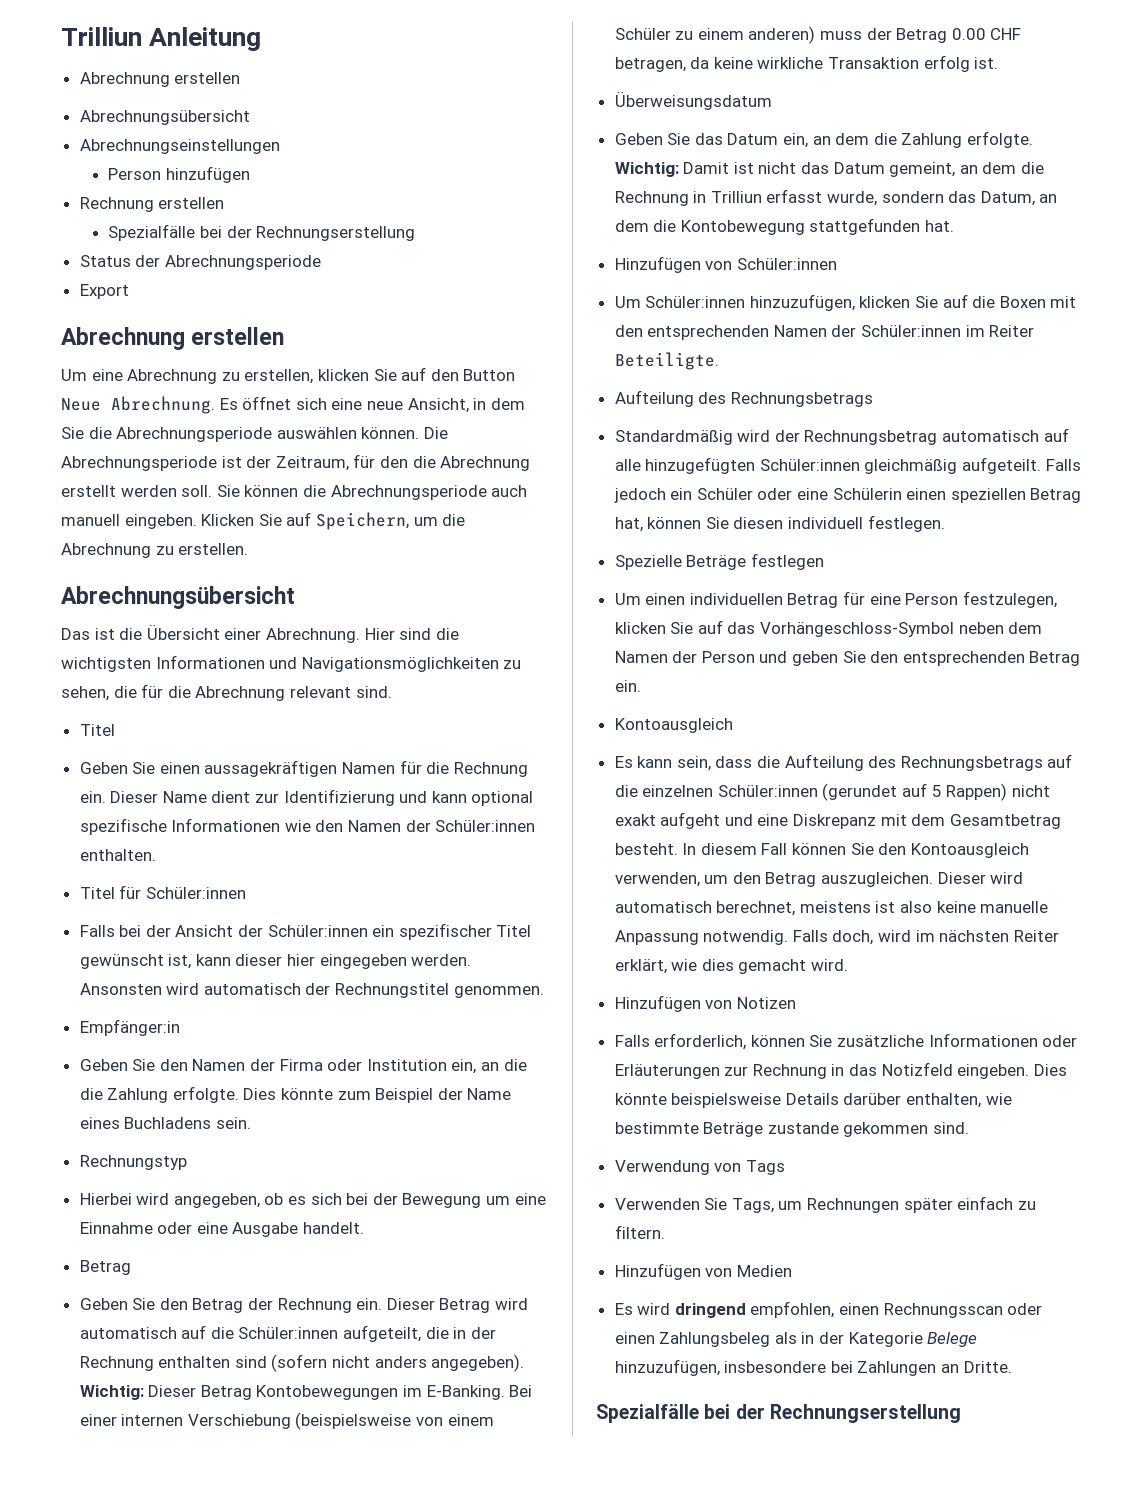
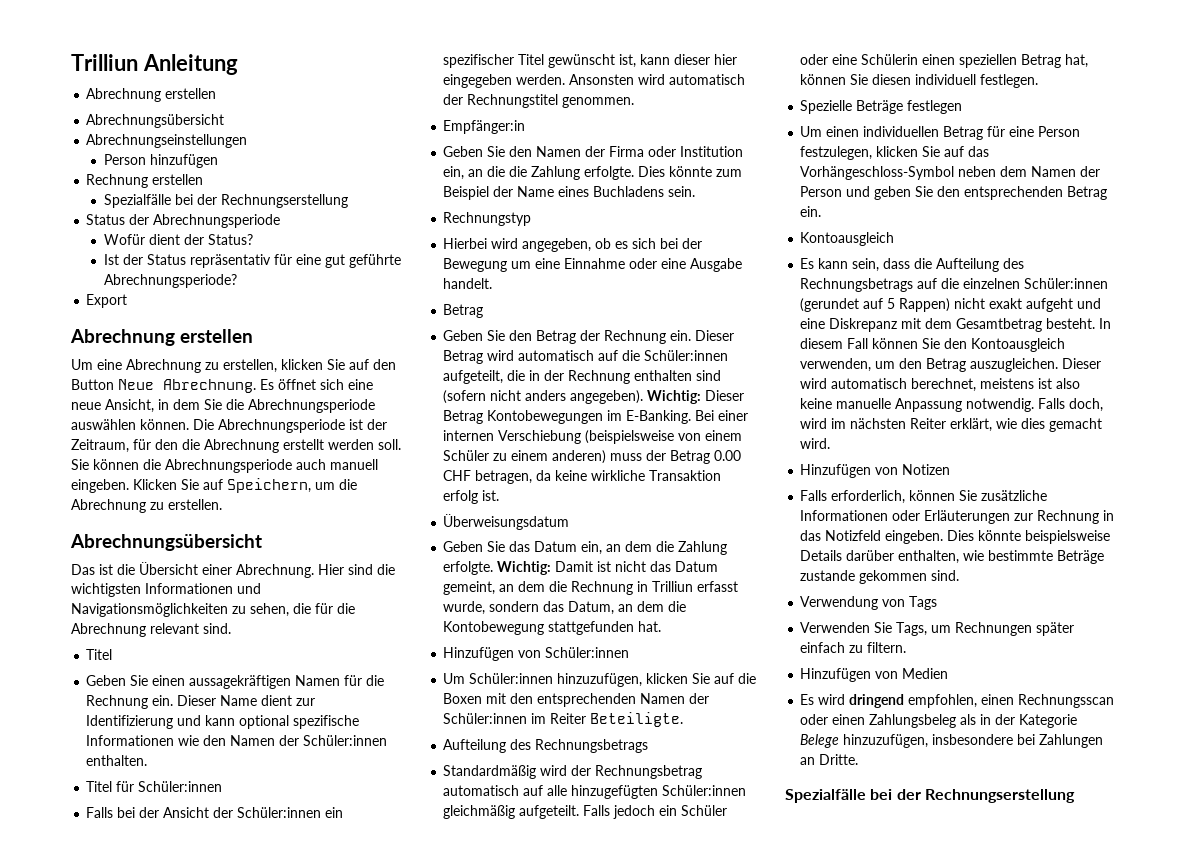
+ Wofür dient der Status?
+ Ist der Status repräsentativ für eine gut geführte Abrechnungsperiode?

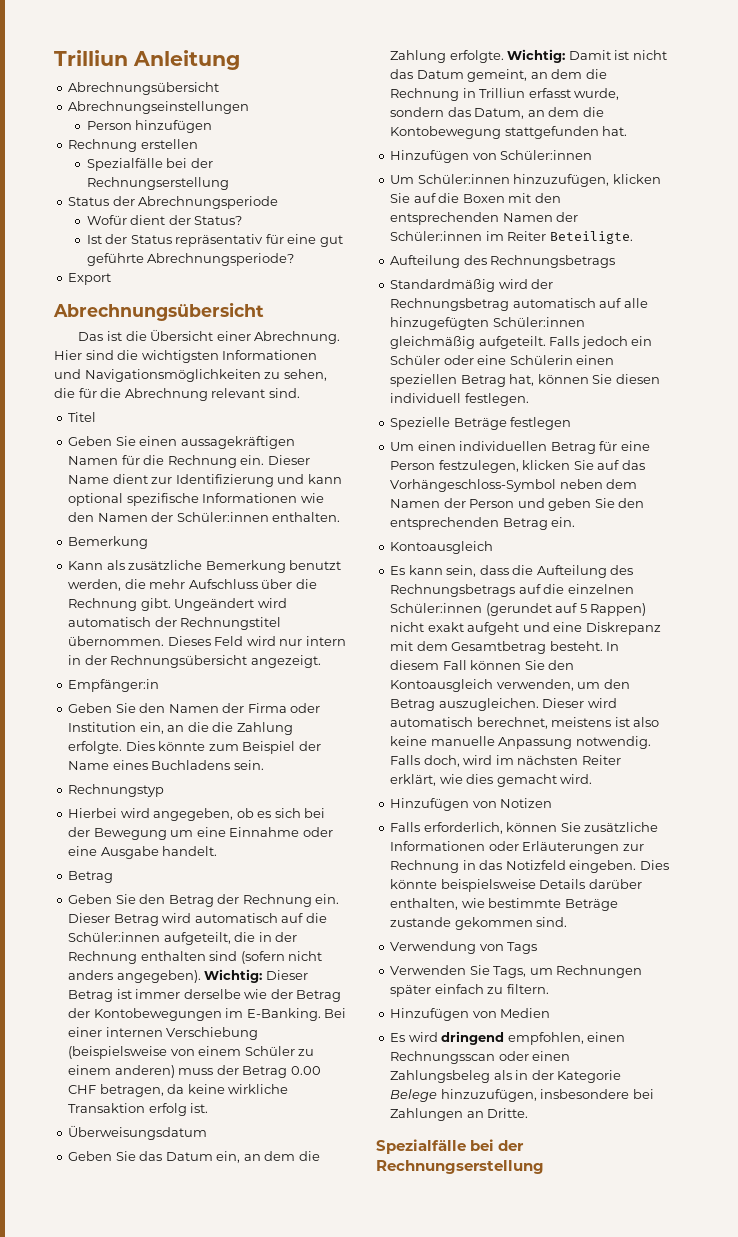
  Trilliun Anleitung
- Abrechnung erstellen
  Export
- Abrechnung erstellen
- Um eine Abrechnung zu erstellen, klicken Sie auf den Button Neue Abrechnung. Es öffnet sich eine neue Ansicht, in dem Sie die Abrechnungsperiode auswählen können. Die Abrechnungsperiode ist der Zeitraum, für den die Abrechnung erstellt werden soll. Sie können die Abrechnungsperiode auch manuell eingeben. Klicken Sie auf Speichern, um die Abrechnung zu erstellen.
  Dieser Name dient zur Identifizierung und kann optional spezifische Informationen wie den Namen der Schüler:innen enthalten.
- Titel für Schüler:innen
- Falls bei der Ansicht der Schüler:innen ein spezifischer Titel gewünscht ist, kann dieser hier eingegeben werden. Ansonsten wird automatisch der Rechnungstitel genommen.
+ Bemerkung
+ Kann als zusätzliche Bemerkung benutzt werden, die mehr Aufschluss über die Rechnung gibt. Ungeändert wird automatisch der Rechnungstitel übernommen. Dieses Feld wird nur intern in der Rechnungsübersicht angezeigt.
- Wichtig: Dieser Betrag Kontobewegungen im E-Banking.
+ Wichtig: Dieser Betrag ist immer derselbe wie der Betrag der Kontobewegungen im E-Banking.

